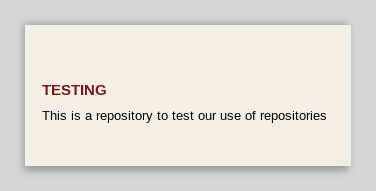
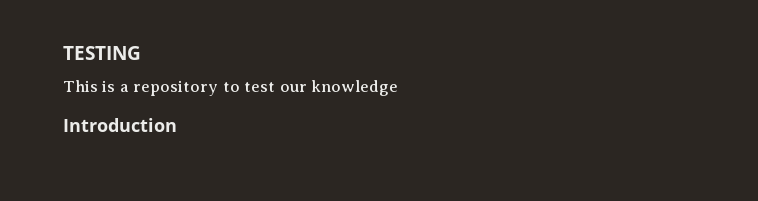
- This is a repository to test our use of repositories
+ This is a repository to test our knowledge
+ Introduction

